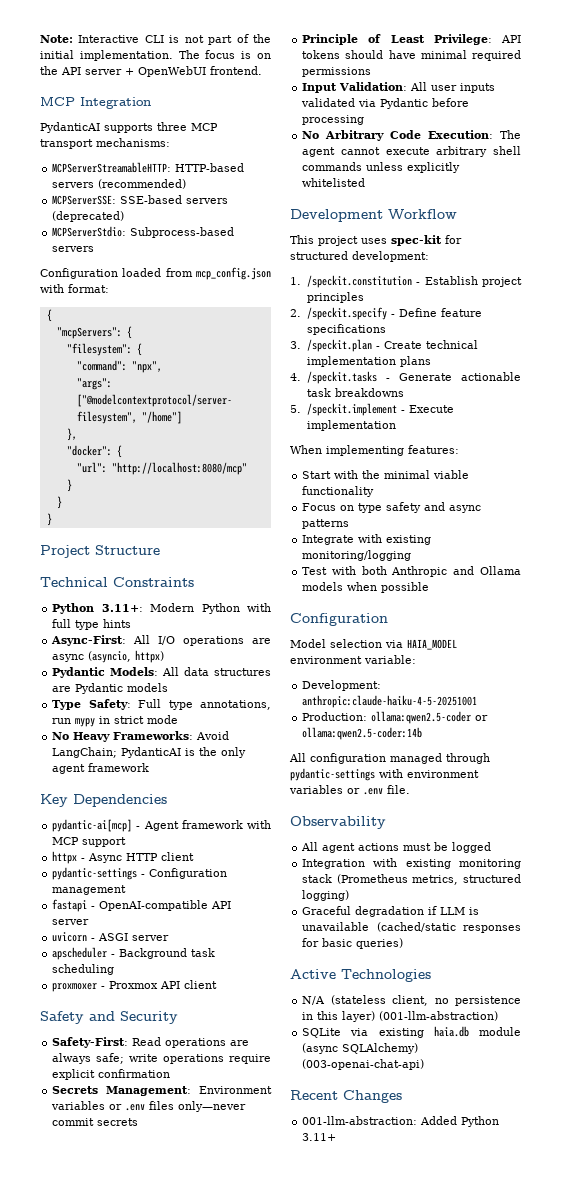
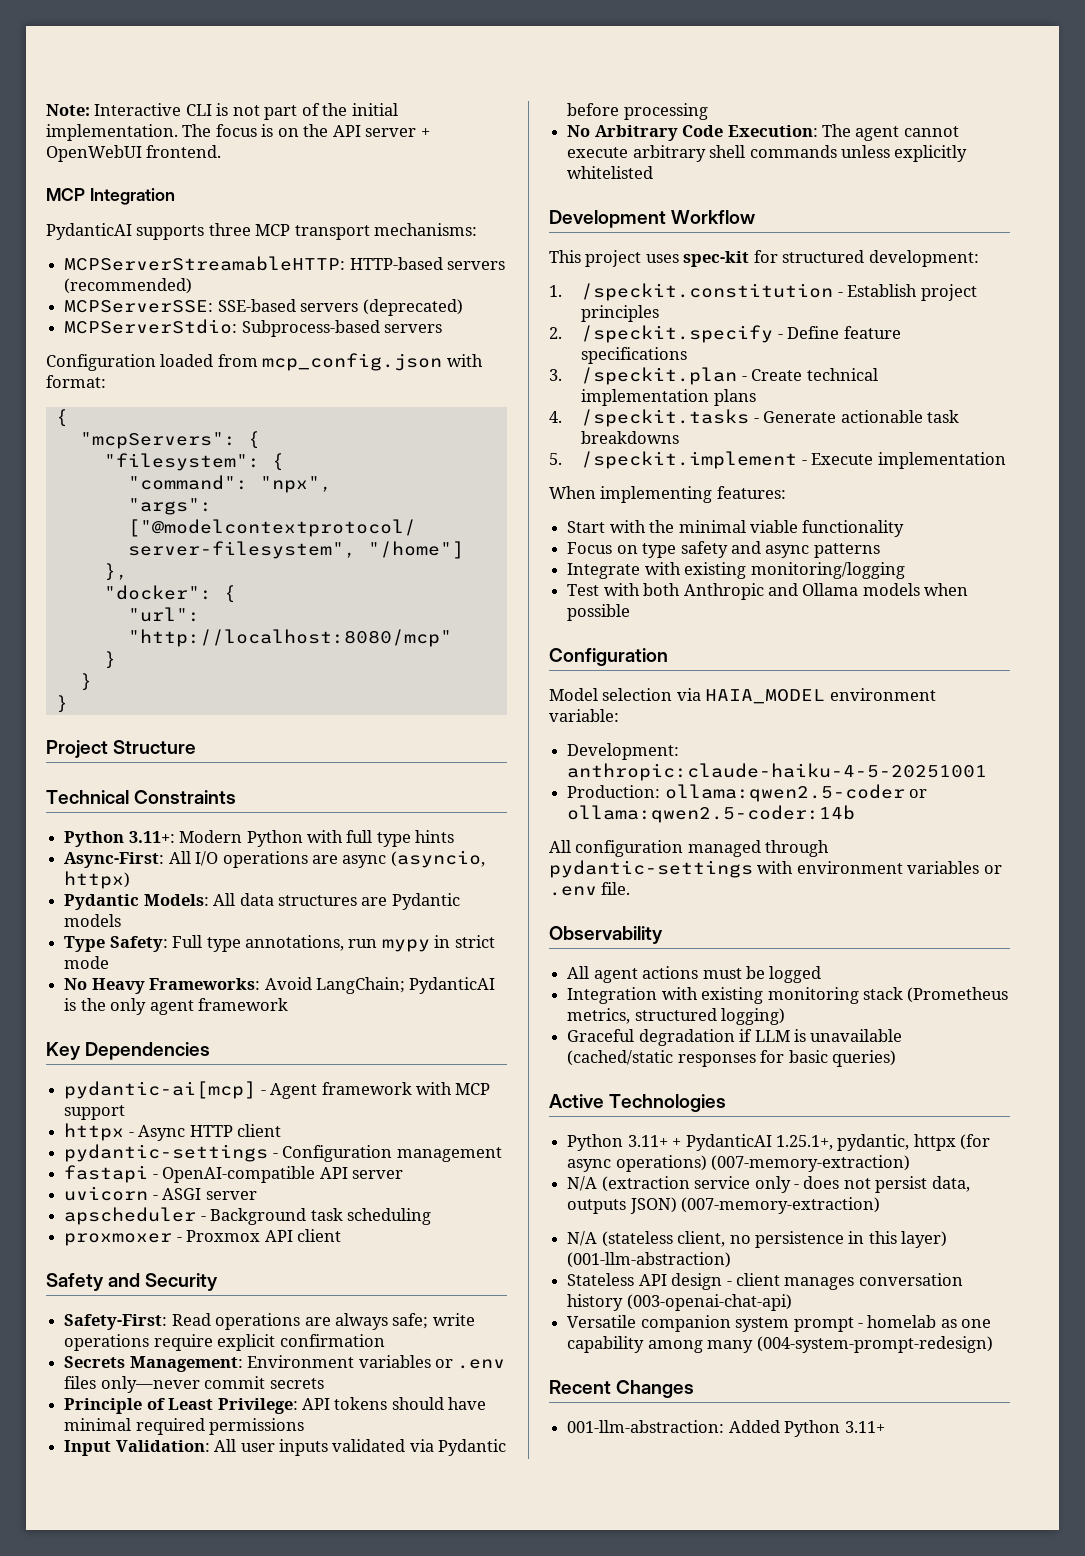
+ Python 3.11+ + PydanticAI 1.25.1+, pydantic, httpx (for async operations) (007-memory-extraction)
+ N/A (extraction service only - does not persist data, outputs JSON) (007-memory-extraction)
- SQLite via existing haia.db module (async SQLAlchemy) (003-openai-chat-api)
+ Stateless API design - client manages conversation history (003-openai-chat-api)
+ Versatile companion system prompt - homelab as one capability among many (004-system-prompt-redesign)

